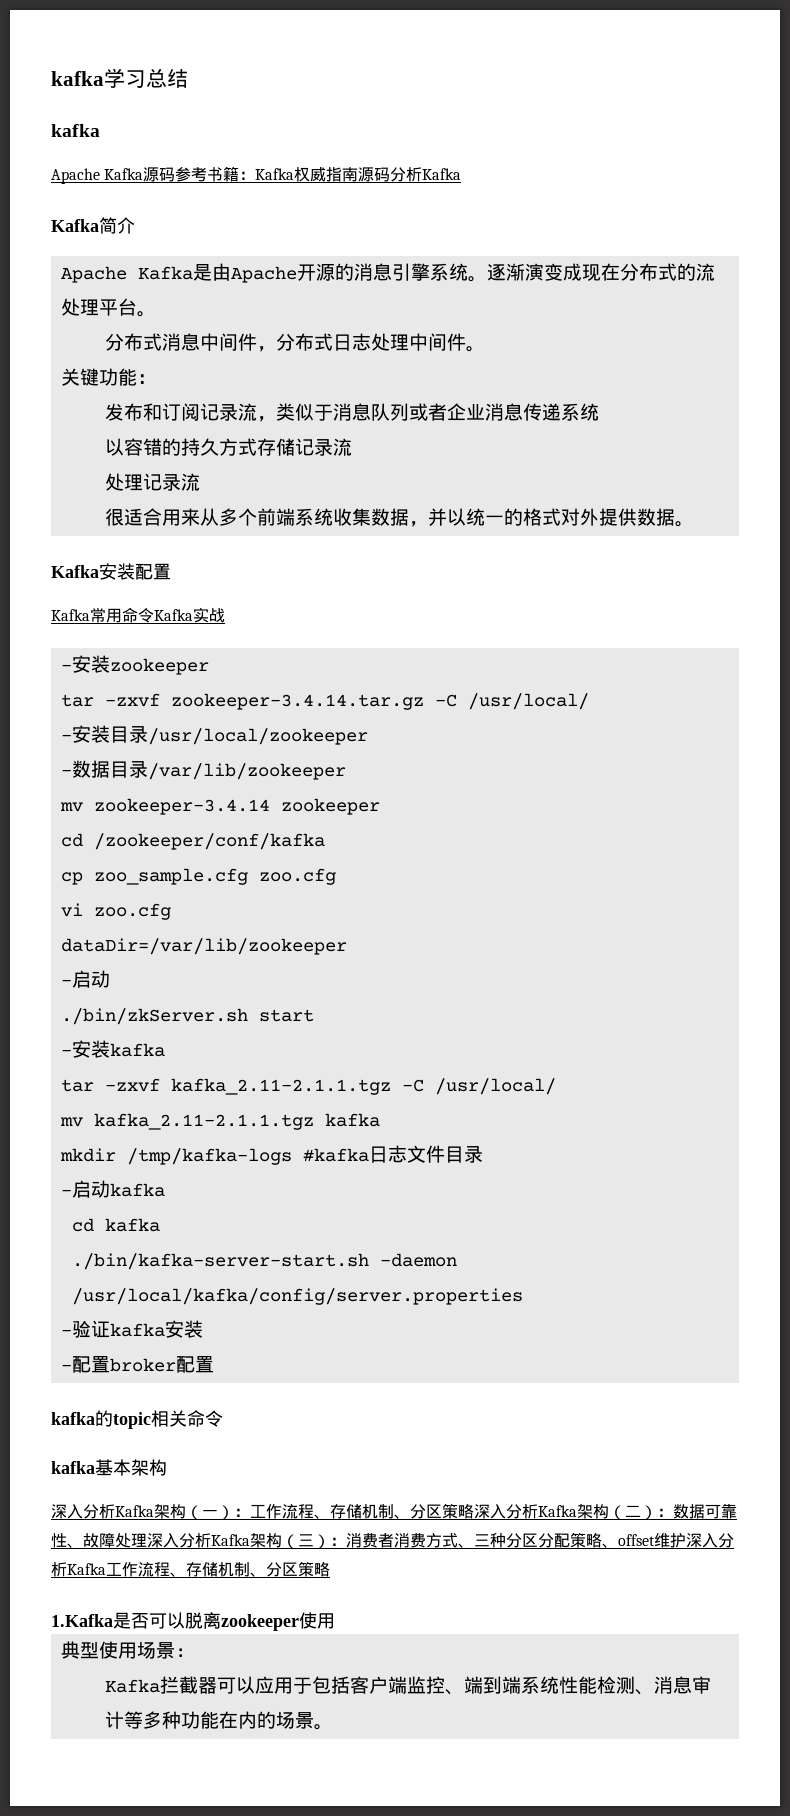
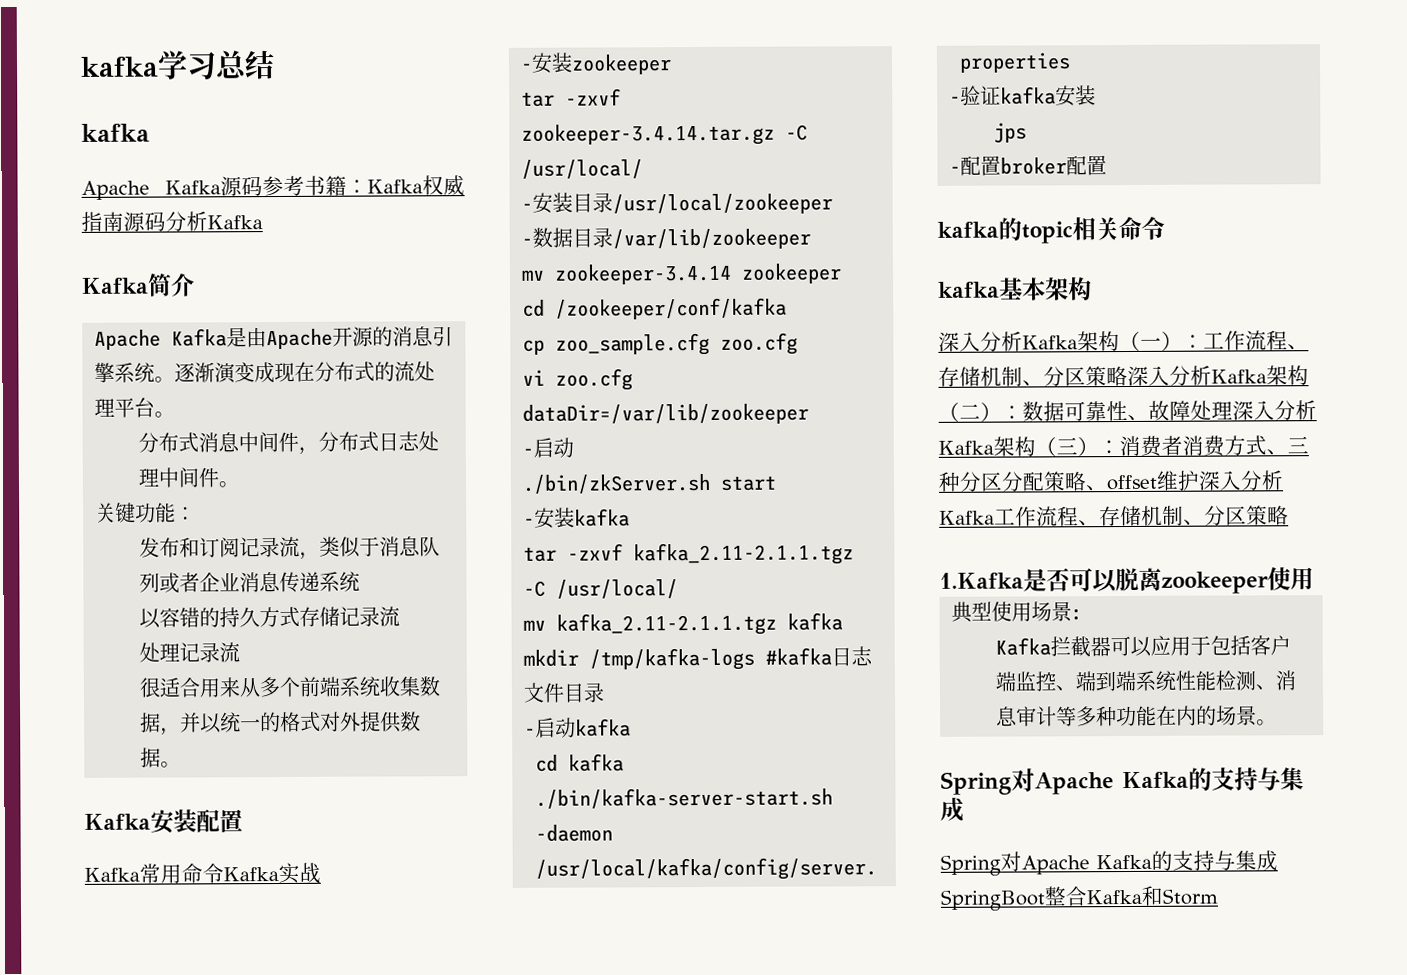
+ jps
  Kafka拦截器可以应用于包括客户端监控、端到端系统性能检测、消息审计等多种功能在内的场景。
+ Spring对Apache Kafka的支持与集成
+ Spring对Apache Kafka的支持与集成SpringBoot整合Kafka和Storm

